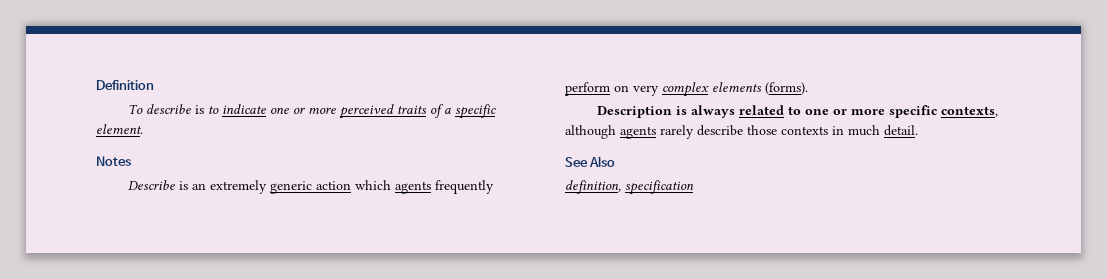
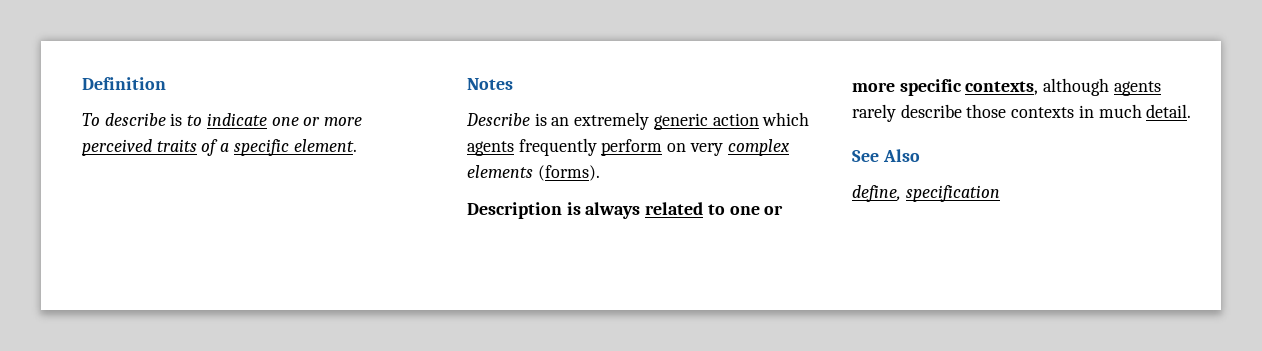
- definition, specification
+ define, specification

